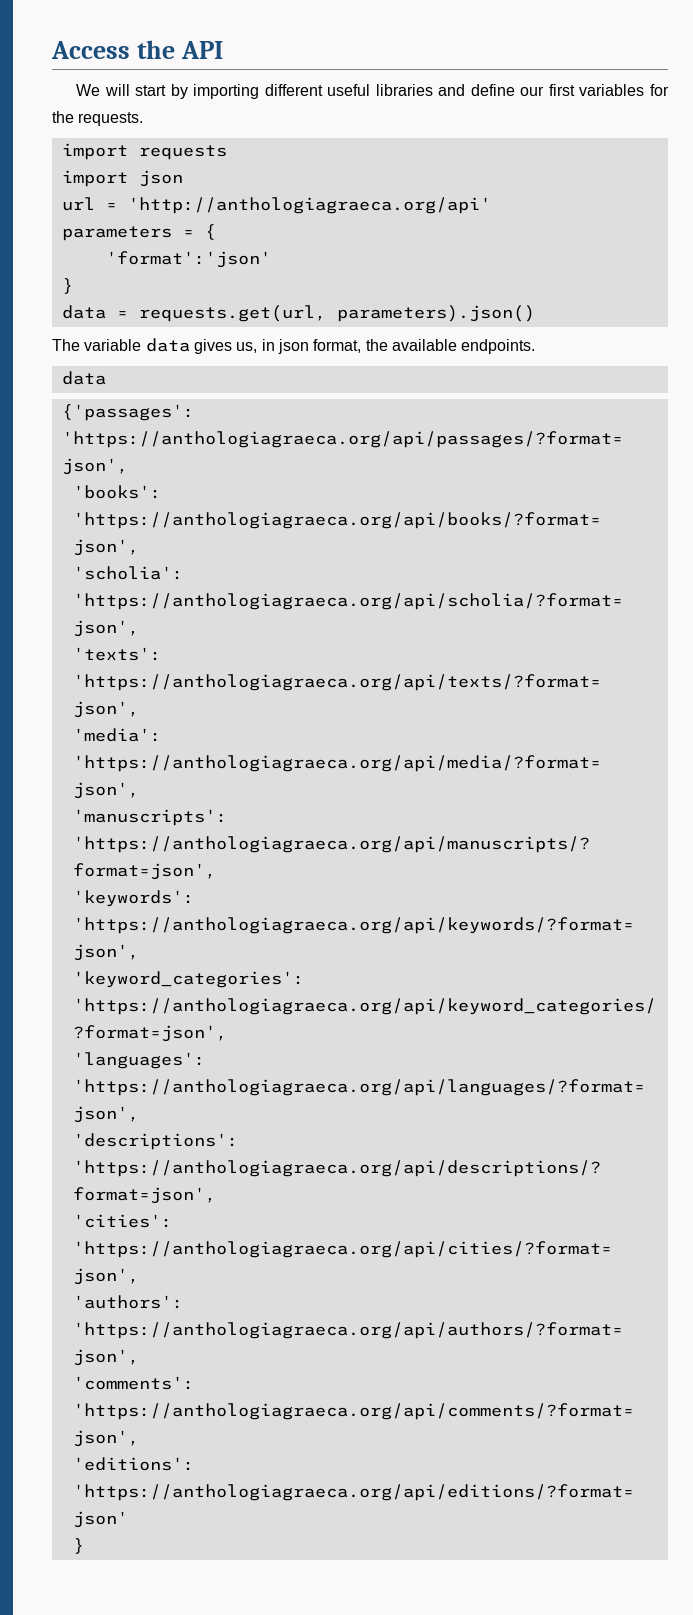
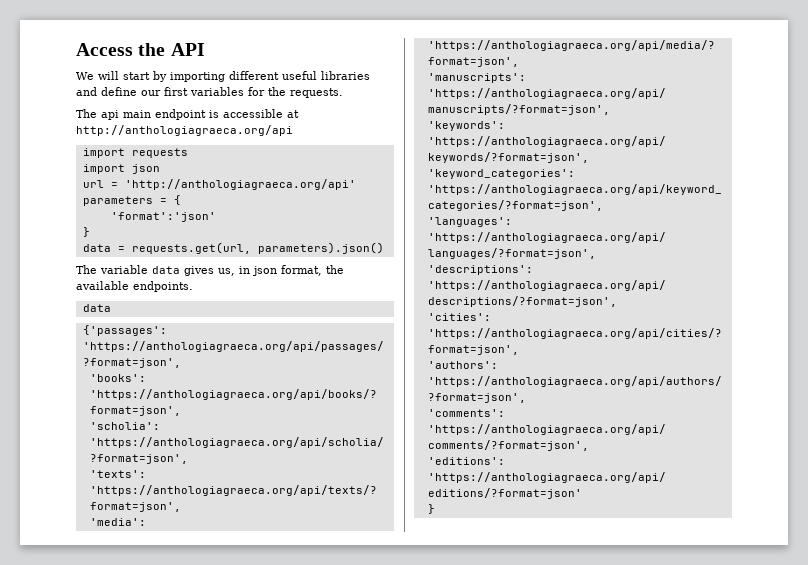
+ The api main endpoint is accessible at http://anthologiagraeca.org/api

